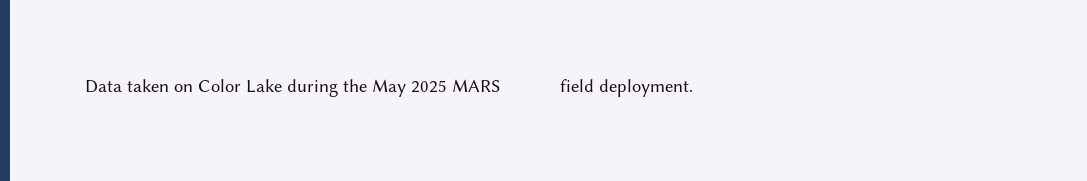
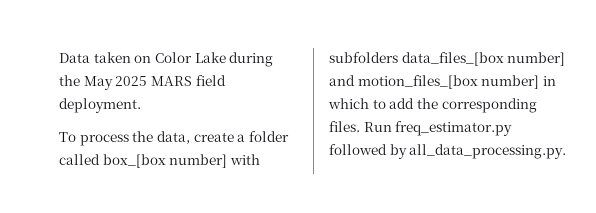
+ To process the data, create a folder called box_[box number] with subfolders data_files_[box number] and motion_files_[box number] in which to add the corresponding files. Run freq_estimator.py followed by all_data_processing.py.

